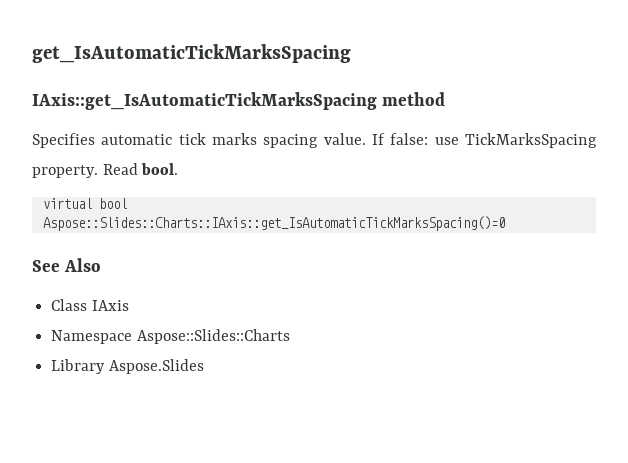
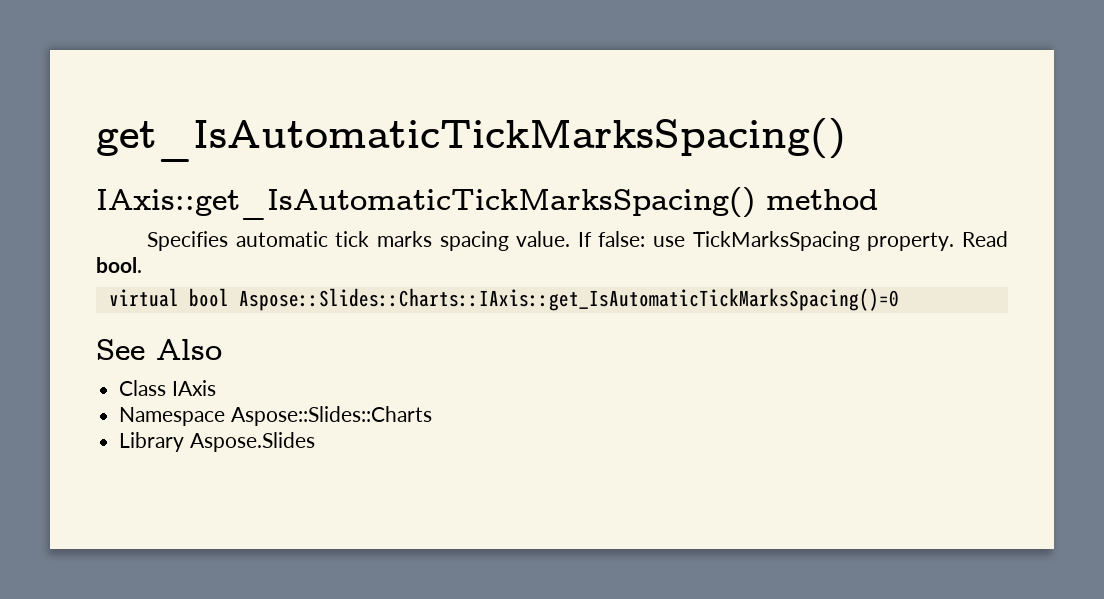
- get_IsAutomaticTickMarksSpacing
- IAxis::get_IsAutomaticTickMarksSpacing method
+ get_IsAutomaticTickMarksSpacing()
+ IAxis::get_IsAutomaticTickMarksSpacing() method

